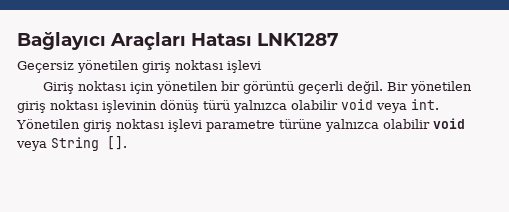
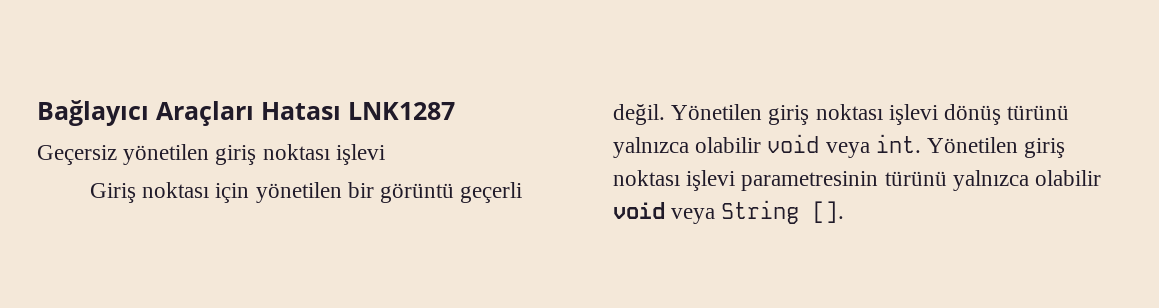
- Bir yönetilen giriş noktası işlevinin dönüş türü yalnızca olabilir void veya int.
+ Yönetilen giriş noktası işlevi dönüş türünü yalnızca olabilir void veya int.
- Yönetilen giriş noktası işlevi parametre türüne yalnızca olabilir void veya String [].
+ Yönetilen giriş noktası işlevi parametresinin türünü yalnızca olabilir void veya String [].

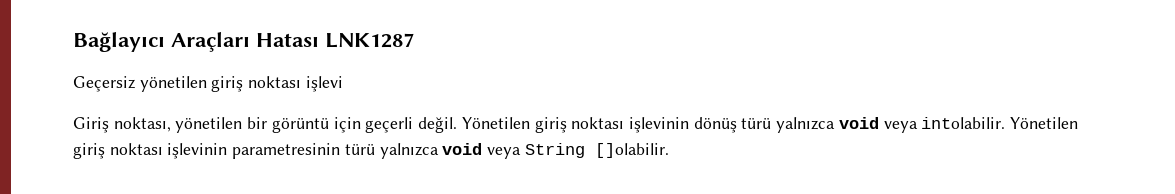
- Giriş noktası için yönetilen bir görüntü geçerli değil.
+ Giriş noktası, yönetilen bir görüntü için geçerli değil.
- Yönetilen giriş noktası işlevi dönüş türünü yalnızca olabilir void veya int. Yönetilen giriş noktası işlevi parametresinin türünü yalnızca olabilir void veya String [].
+ Yönetilen giriş noktası işlevinin dönüş türü yalnızca void veya intolabilir. Yönetilen giriş noktası işlevinin parametresinin türü yalnızca void veya String []olabilir.

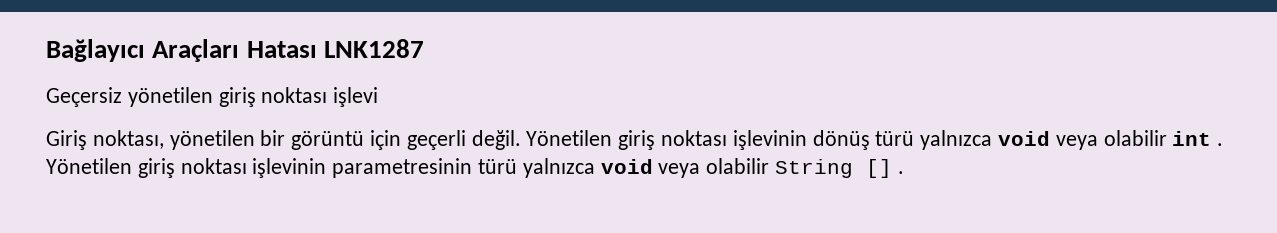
- Yönetilen giriş noktası işlevinin dönüş türü yalnızca void veya intolabilir.
+ Yönetilen giriş noktası işlevinin dönüş türü yalnızca void veya olabilir int .
- Yönetilen giriş noktası işlevinin parametresinin türü yalnızca void veya String []olabilir.
+ Yönetilen giriş noktası işlevinin parametresinin türü yalnızca void veya olabilir String [] .

